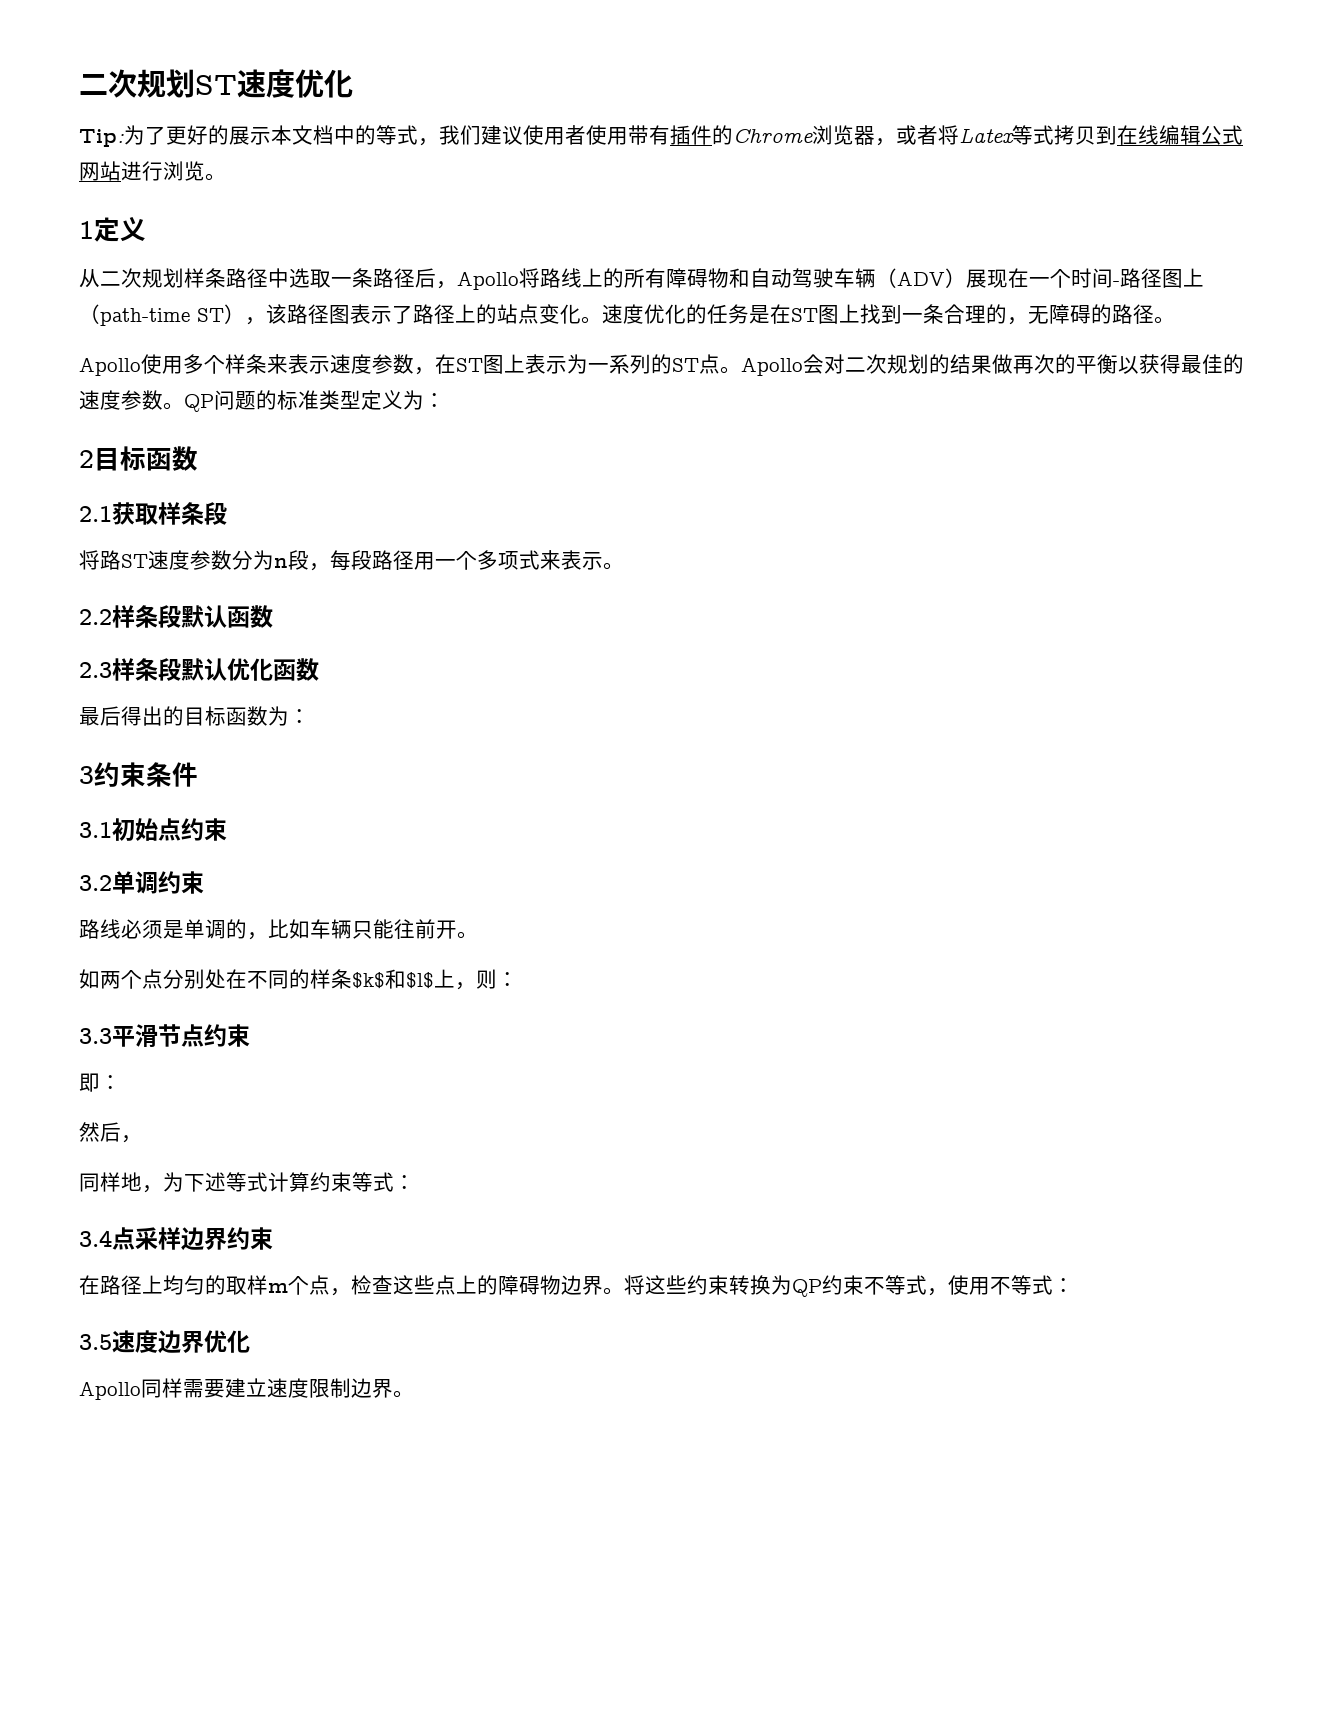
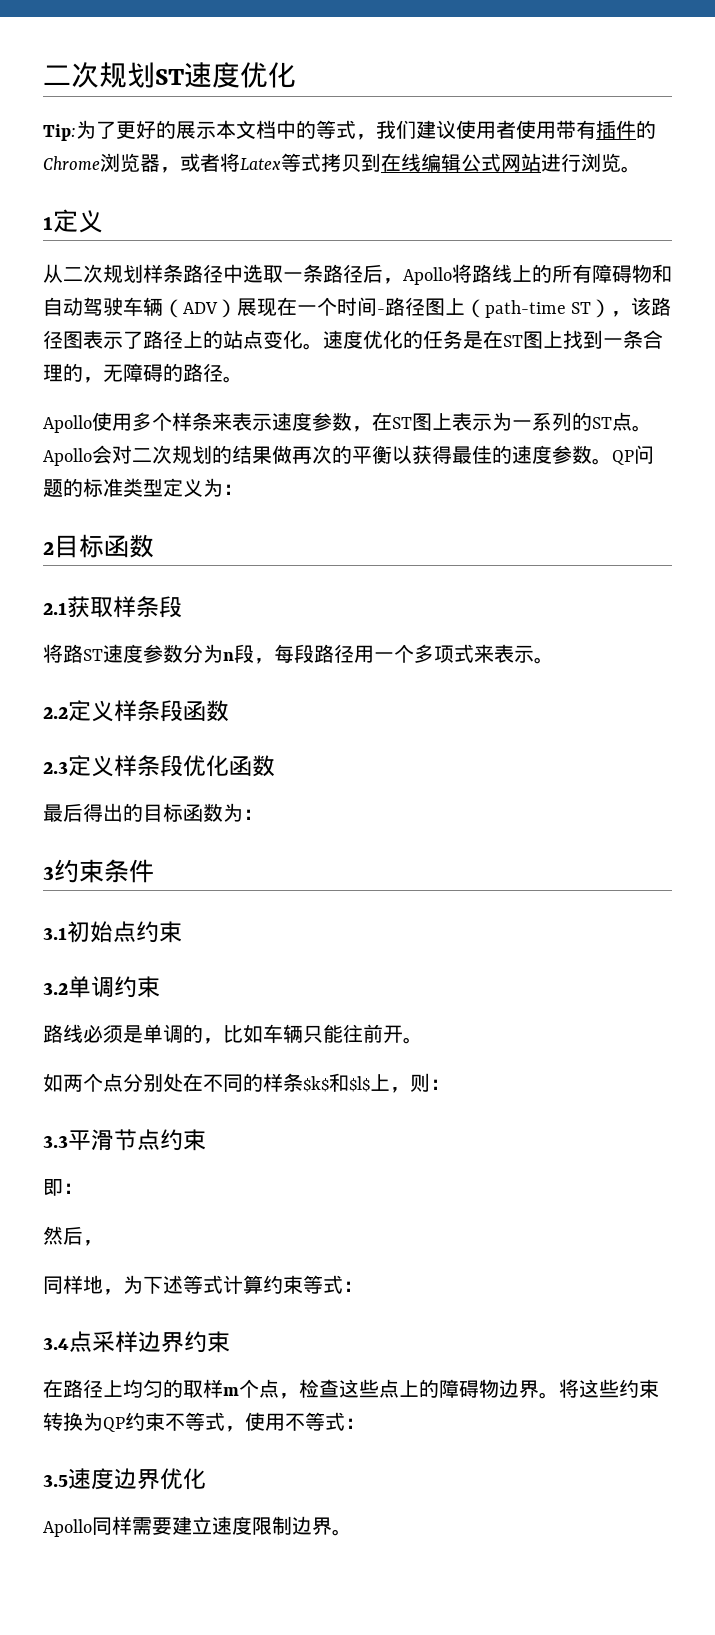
- 2.2样条段默认函数
+ 2.2定义样条段函数
- 2.3样条段默认优化函数
+ 2.3定义样条段优化函数

